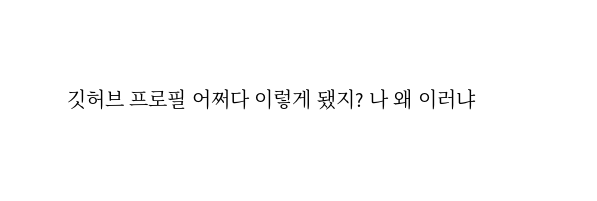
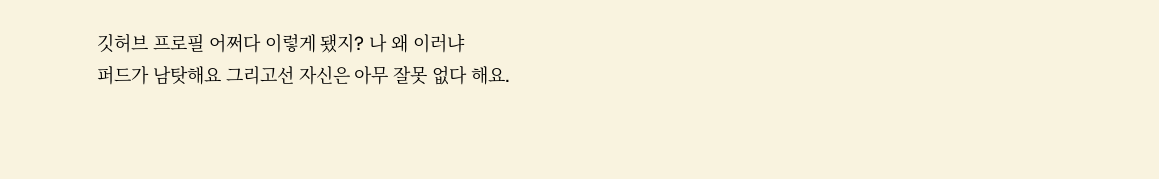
+ 퍼드가 남탓해요 그리고선 자신은 아무 잘못 없다 해요.

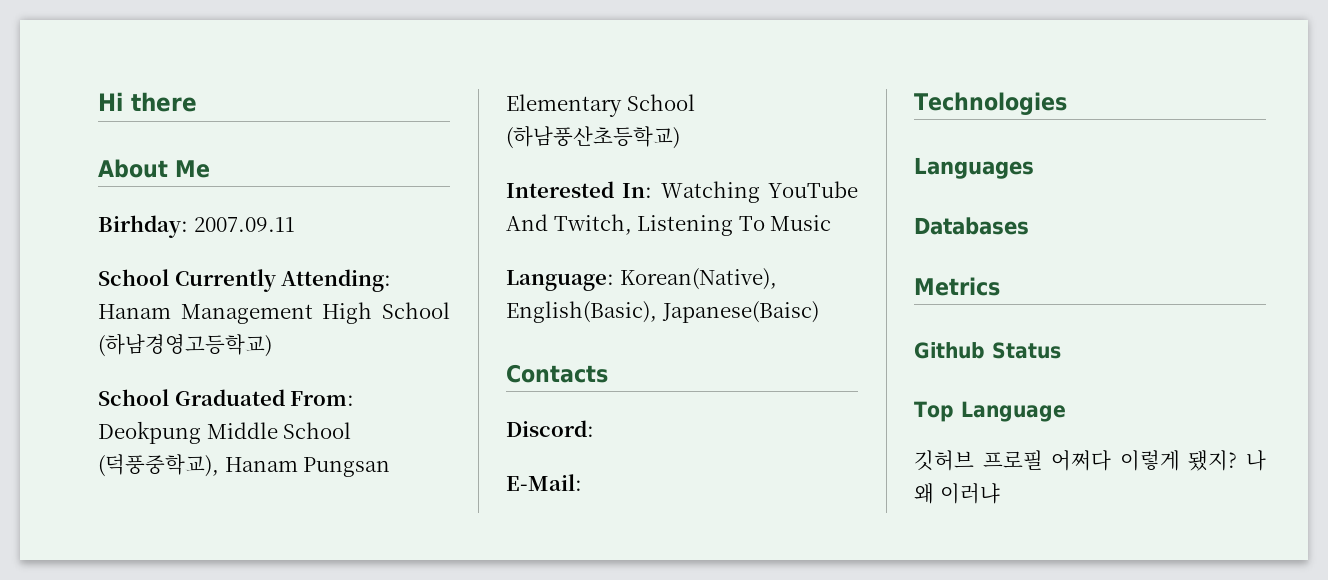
+ Hi there
+ About Me
+ Birhday: 2007.09.11
+ School Currently Attending: Hanam Management High School (하남경영고등학교)
+ School Graduated From: Deokpung Middle School (덕풍중학교), Hanam Pungsan Elementary School (하남풍산초등학교)
+ Interested In: Watching YouTube And Twitch, Listening To Music
+ Language: Korean(Native), English(Basic), Japanese(Baisc)
+ Contacts
+ Discord:
+ E-Mail:
+ Technologies
+ Languages
+ Databases
+ Metrics
+ Github Status
+ Top Language
- 퍼드가 남탓해요 그리고선 자신은 아무 잘못 없다 해요.

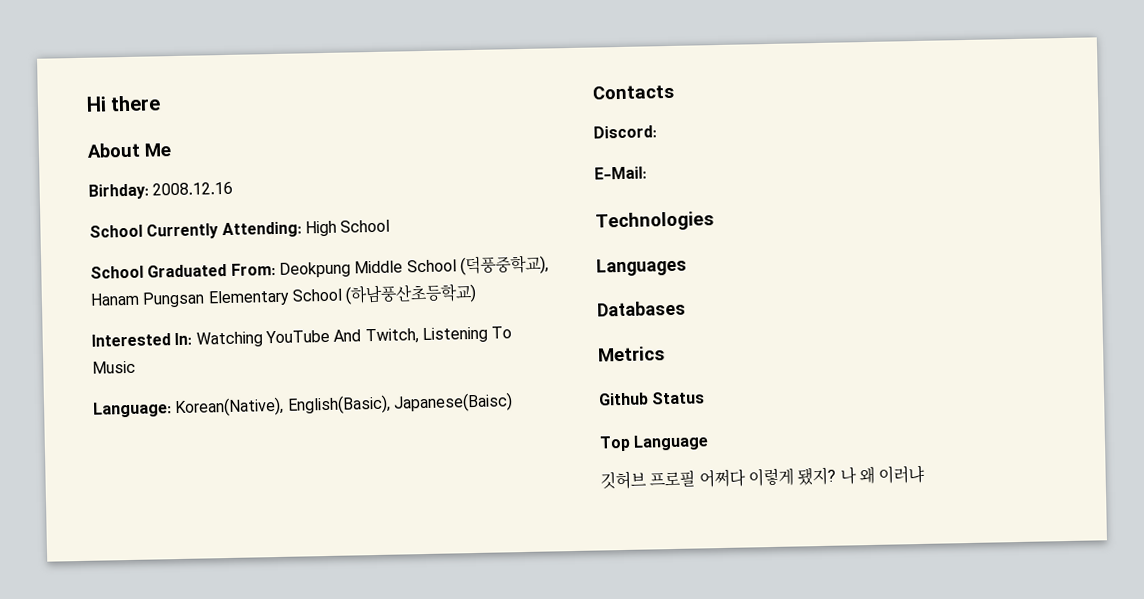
- Birhday: 2007.09.11
+ Birhday: 2008.12.16
- School Currently Attending: Hanam Management High School (하남경영고등학교)
+ School Currently Attending: High School

